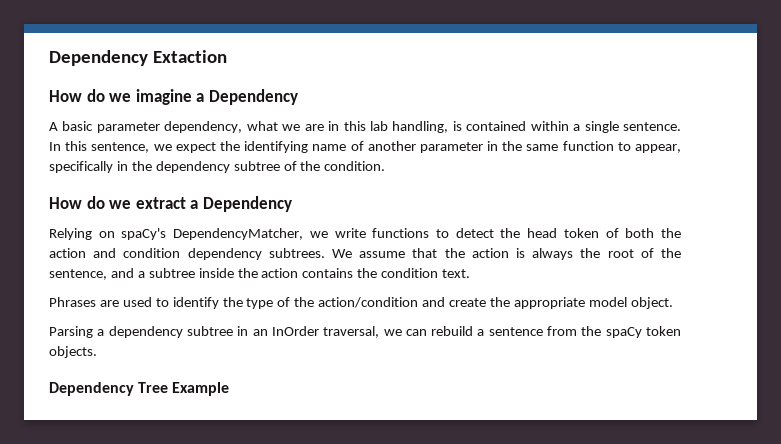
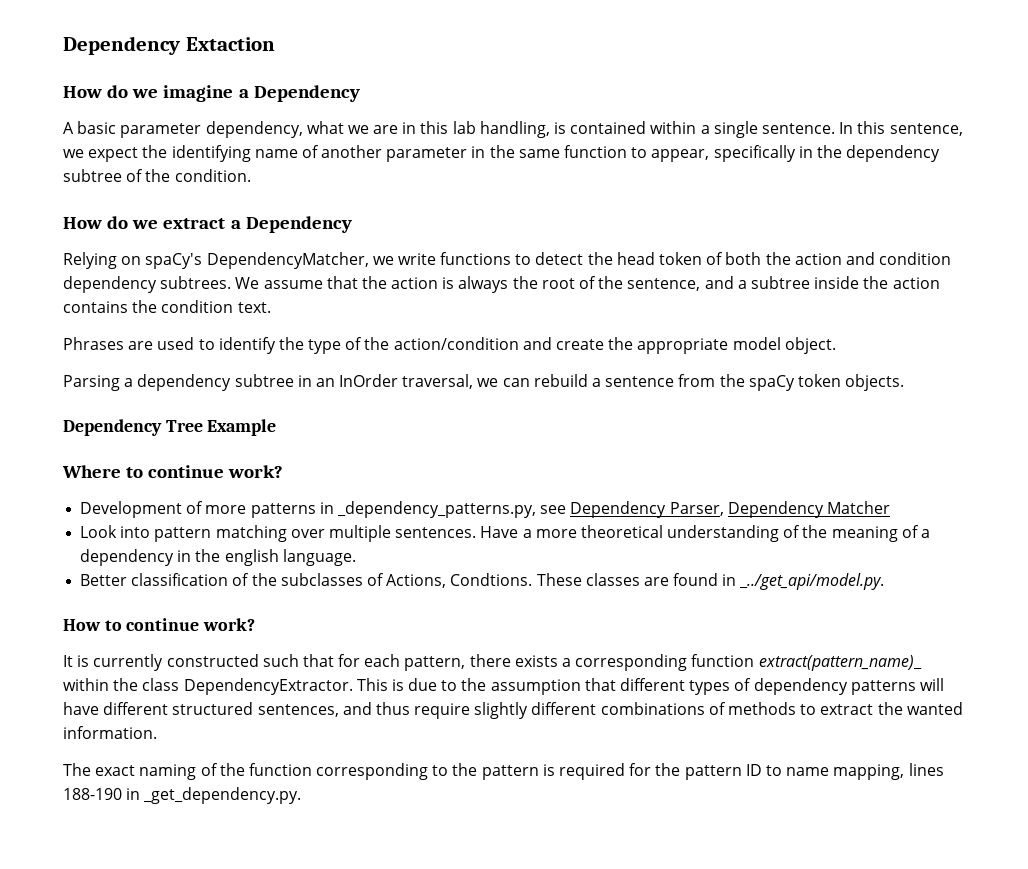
+ Where to continue work?
+ Development of more patterns in _dependency_patterns.py, see Dependency Parser, Dependency Matcher
+ Look into pattern matching over multiple sentences. Have a more theoretical understanding of the meaning of a dependency in the english language.
+ Better classification of the subclasses of Actions, Condtions. These classes are found in _../get_api/model.py.
+ How to continue work?
+ It is currently constructed such that for each pattern, there exists a corresponding function extract(pattern_name)_ within the class DependencyExtractor. This is due to the assumption that different types of dependency patterns will have different structured sentences, and thus require slightly different combinations of methods to extract the wanted information.
+ The exact naming of the function corresponding to the pattern is required for the pattern ID to name mapping, lines 188-190 in _get_dependency.py.

